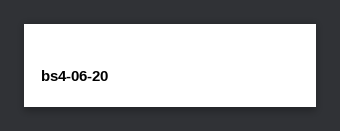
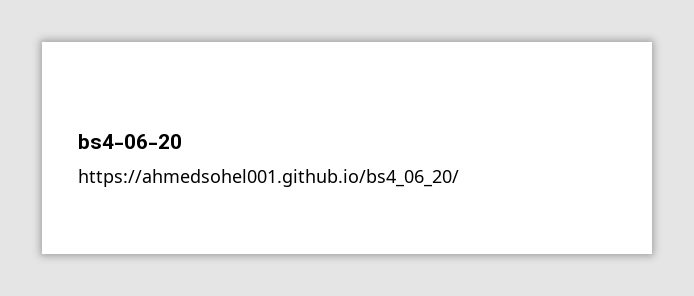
+ https://ahmedsohel001.github.io/bs4_06_20/

